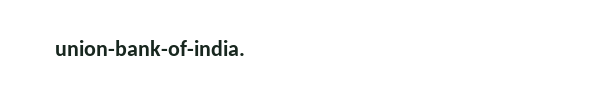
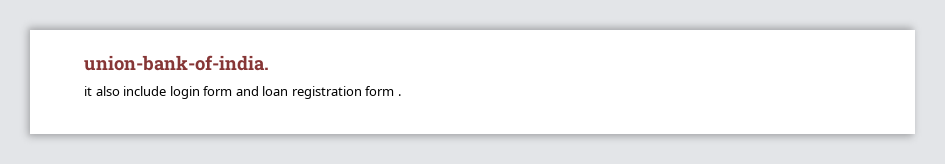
+ it also include login form and loan registration form .

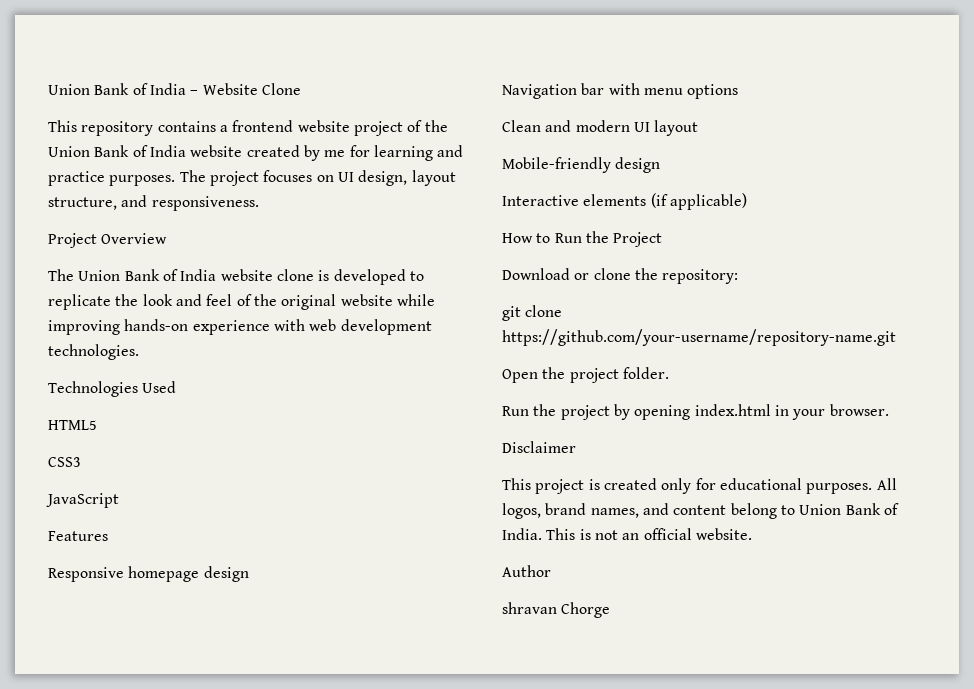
- union-bank-of-india.
- it also include login form and loan registration form .
+ Union Bank of India – Website Clone
+ This repository contains a frontend website project of the Union Bank of India website created by me for learning and practice purposes. The project focuses on UI design, layout structure, and responsiveness.
+ Project Overview
+ The Union Bank of India website clone is developed to replicate the look and feel of the original website while improving hands-on experience with web development technologies.
+ Technologies Used
+ HTML5
+ CSS3
+ JavaScript
+ Features
+ Responsive homepage design
+ Navigation bar with menu options
+ Clean and modern UI layout
+ Mobile-friendly design
+ Interactive elements (if applicable)
+ How to Run the Project
+ Download or clone the repository:
+ git clone https://github.com/your-username/repository-name.git
+ Open the project folder.
+ Run the project by opening index.html in your browser.
+ Disclaimer
+ This project is created only for educational purposes. All logos, brand names, and content belong to Union Bank of India. This is not an official website.
+ Author
+ shravan Chorge

